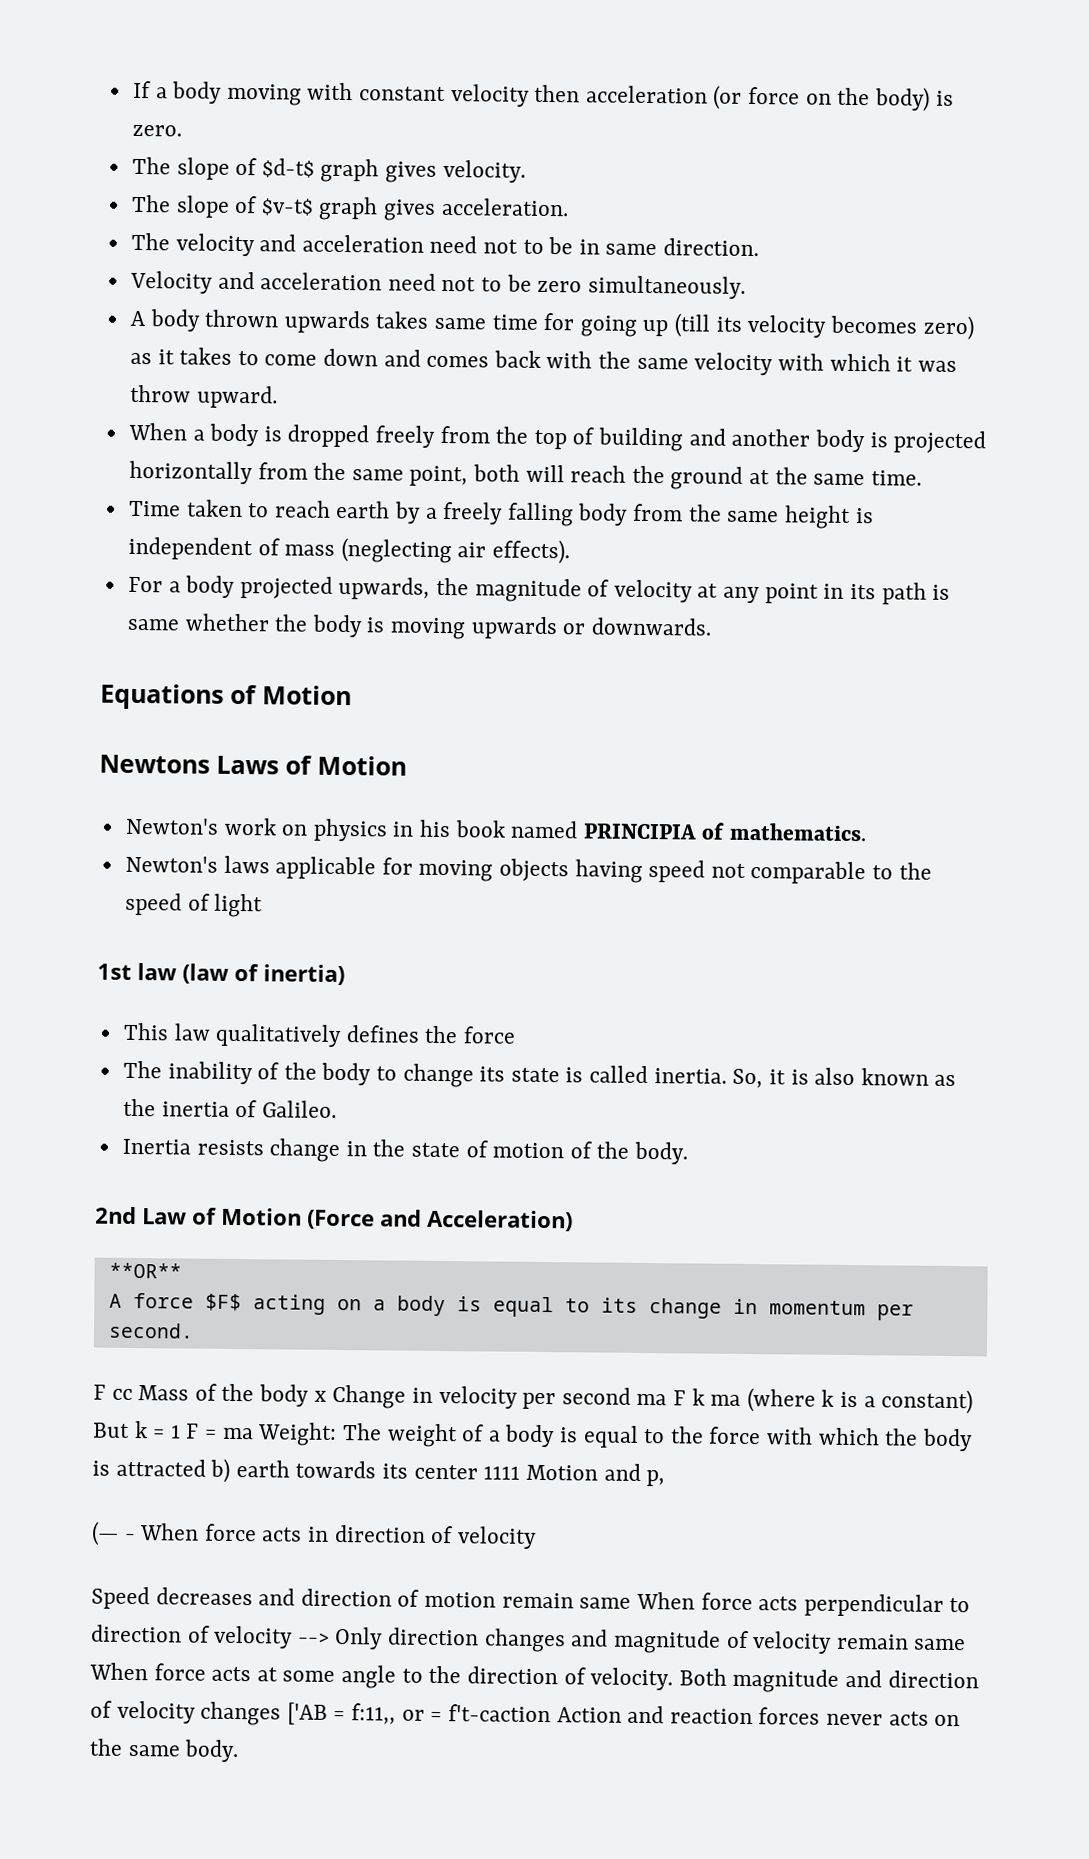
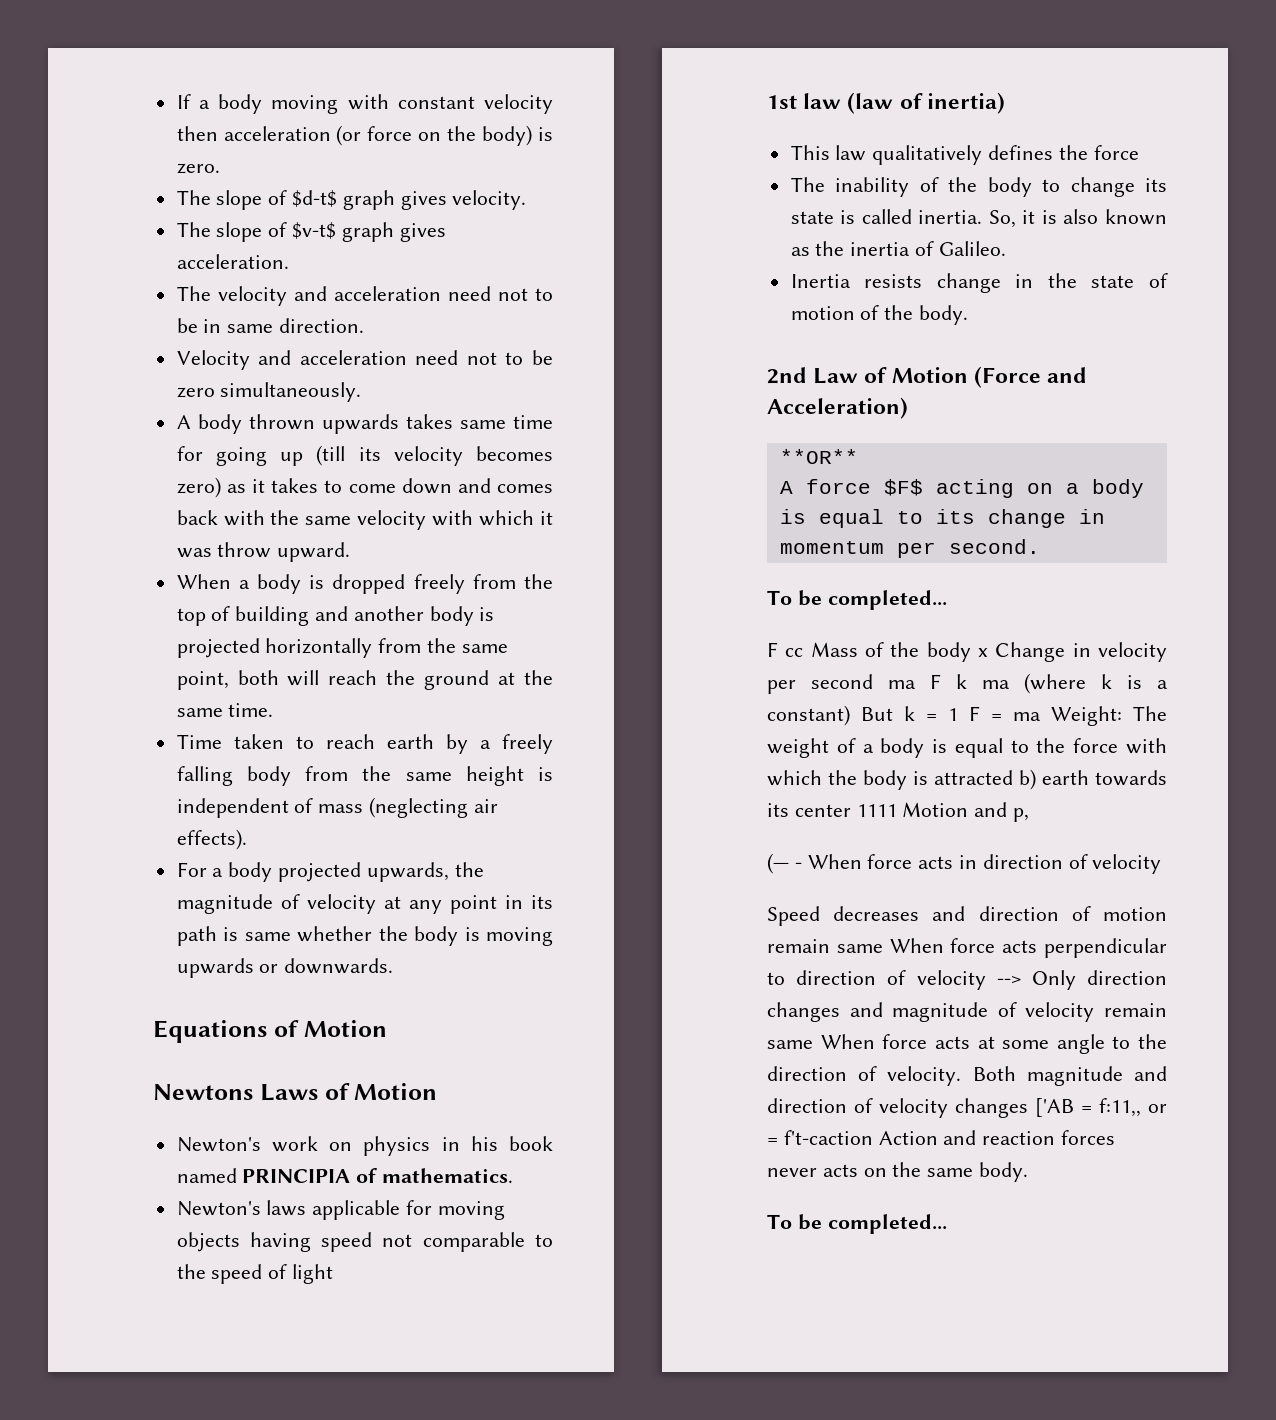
  A force $F$ acting on a body is equal to its change in momentum per second.
+ To be completed...
  Both magnitude and direction of velocity changes ['AB = f:11,, or = f't-caction Action and reaction forces never acts on the same body.
+ To be completed...

